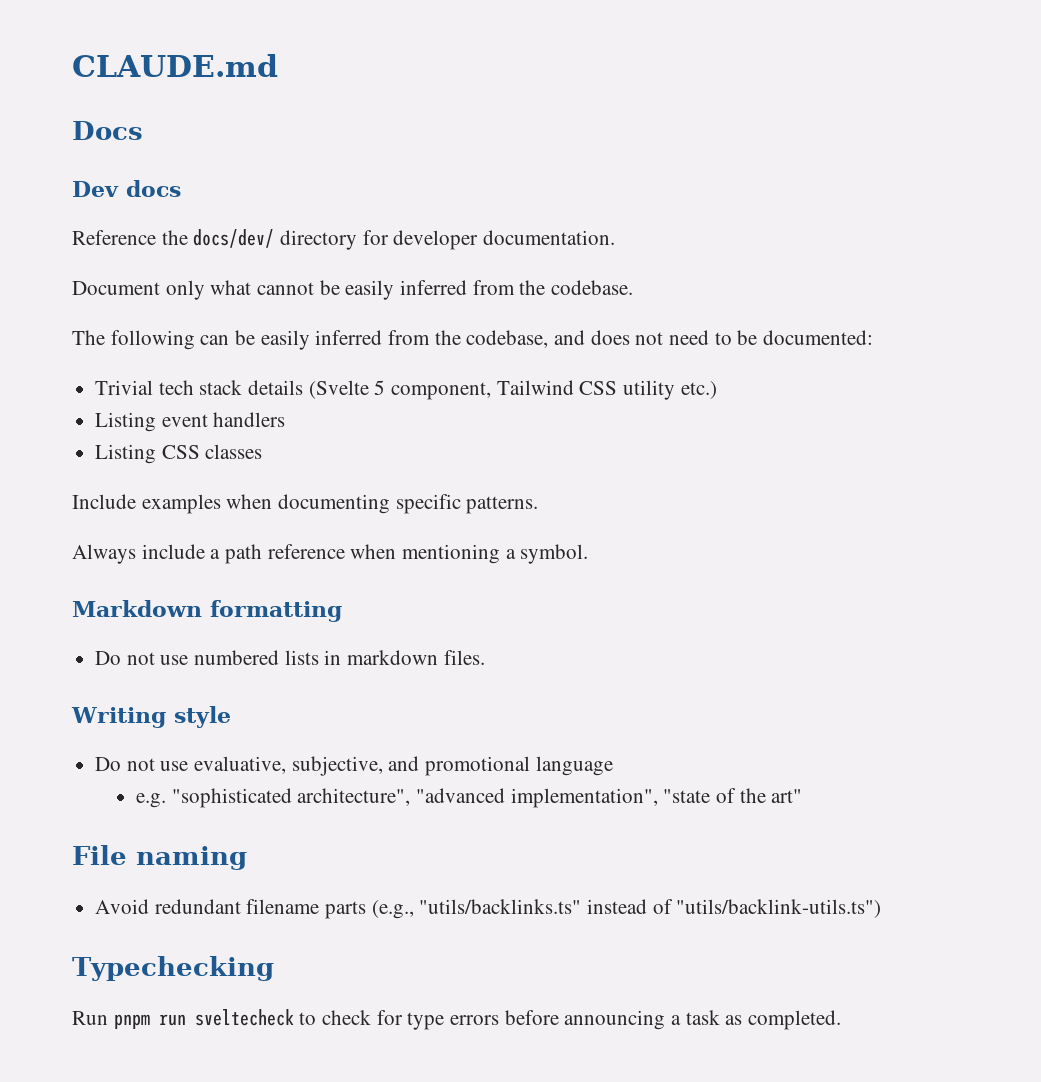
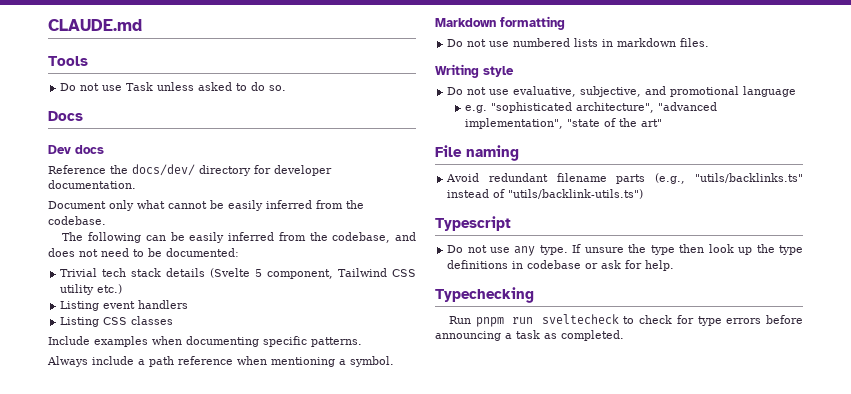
+ Tools
+ Do not use Task unless asked to do so.
+ Typescript
+ Do not use any type. If unsure the type then look up the type definitions in codebase or ask for help.

